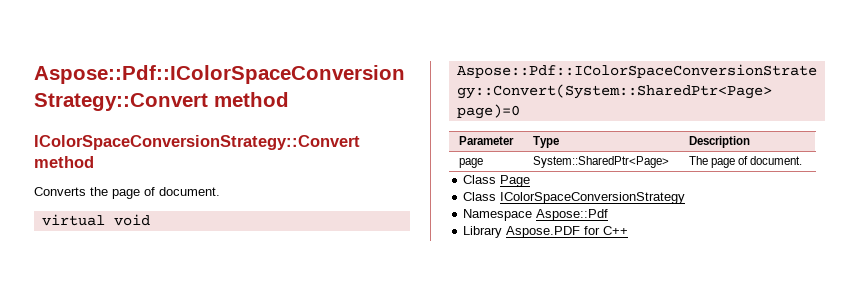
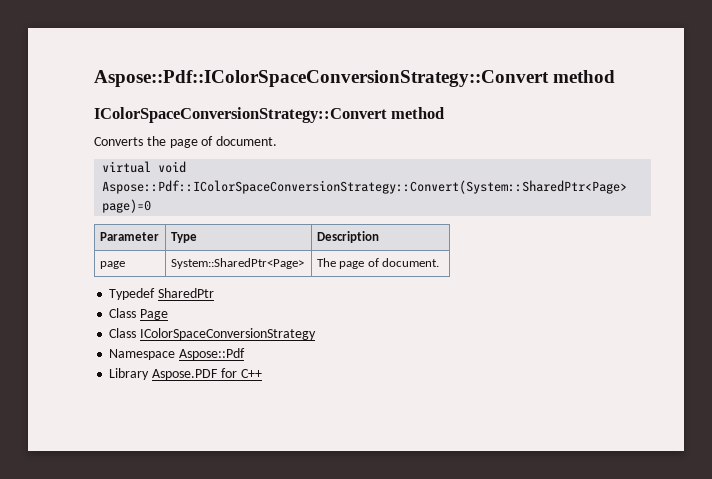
+ Typedef SharedPtr

